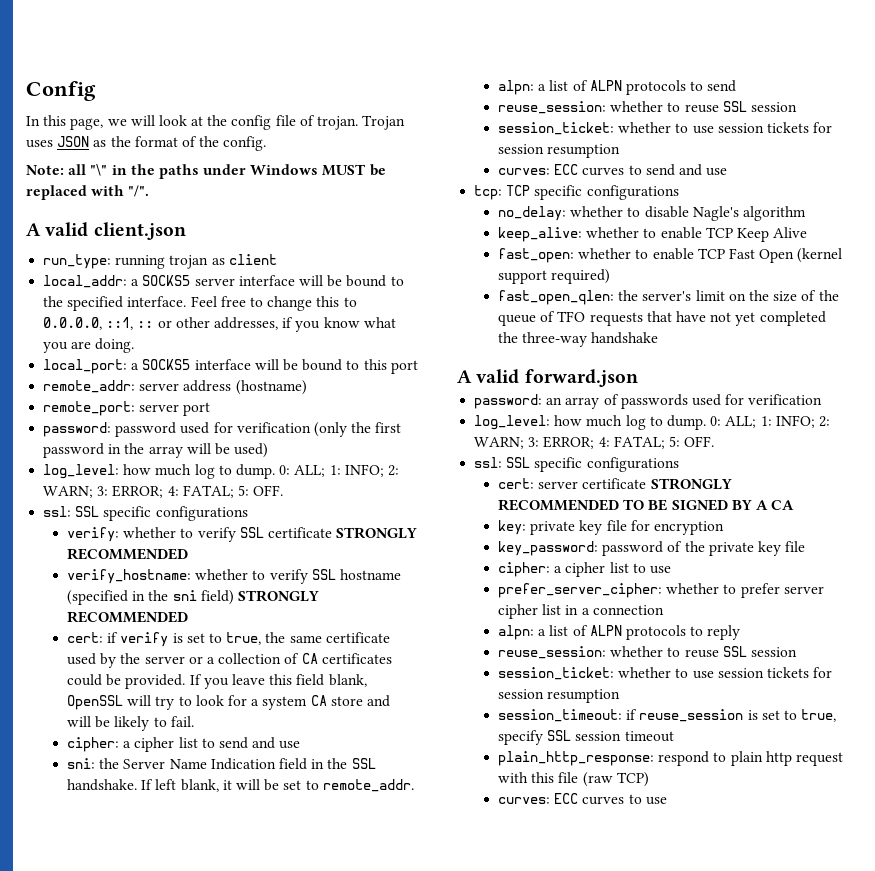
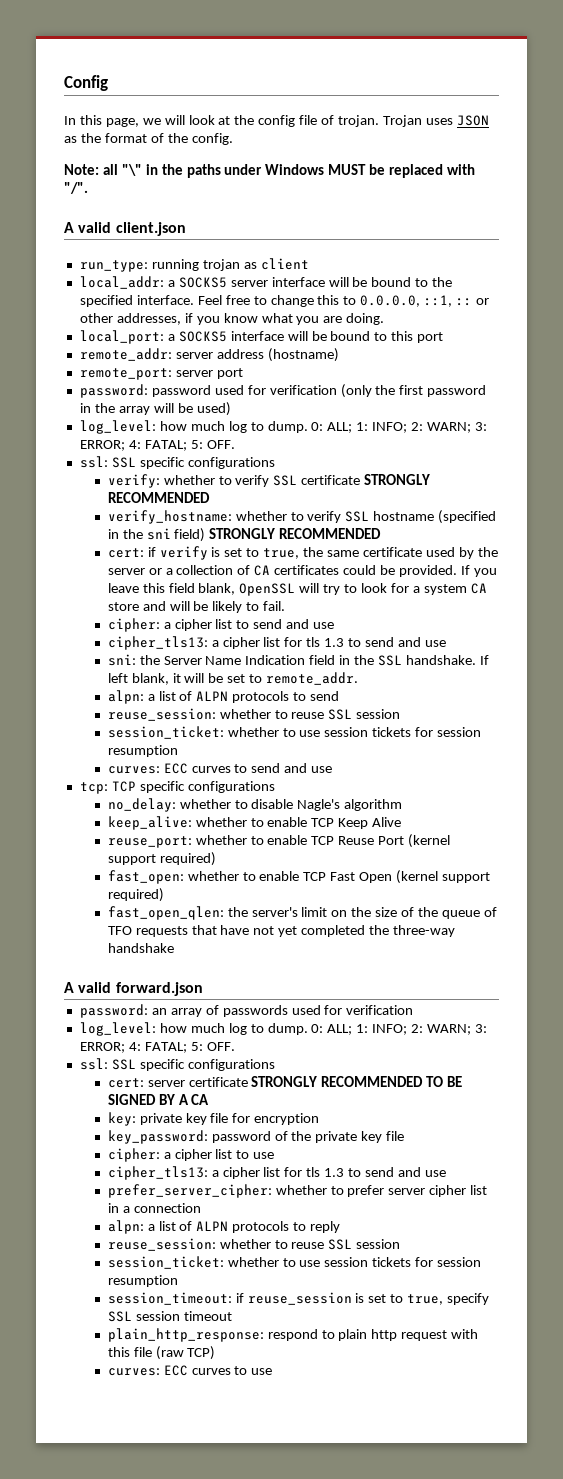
  cipher: a cipher list to send and use
+ cipher_tls13: a cipher list for tls 1.3 to send and use
+ reuse_port: whether to enable TCP Reuse Port (kernel support required)
  cipher: a cipher list to use
+ cipher_tls13: a cipher list for tls 1.3 to send and use

